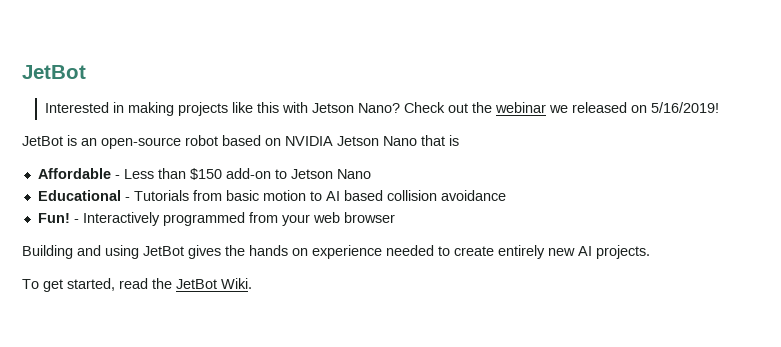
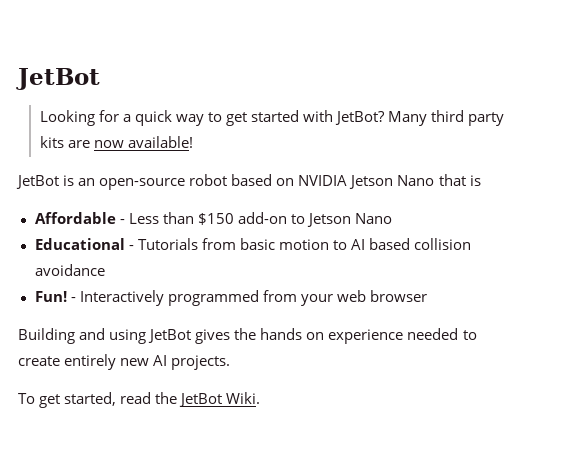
- Interested in making projects like this with Jetson Nano? Check out the webinar we released on 5/16/2019!
+ Looking for a quick way to get started with JetBot? Many third party kits are now available!

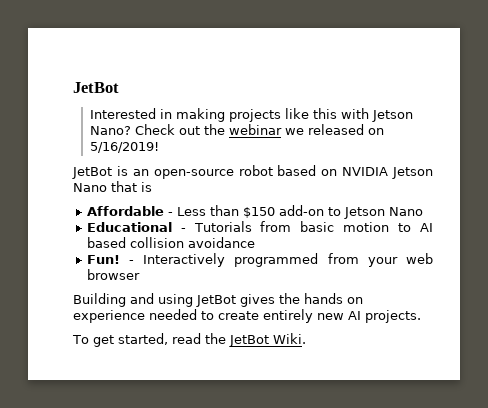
- Looking for a quick way to get started with JetBot? Many third party kits are now available!
+ Interested in making projects like this with Jetson Nano? Check out the webinar we released on 5/16/2019!

